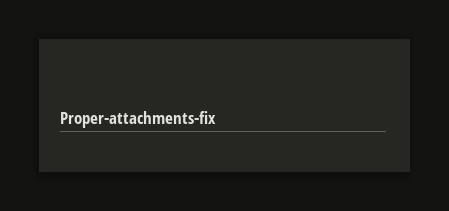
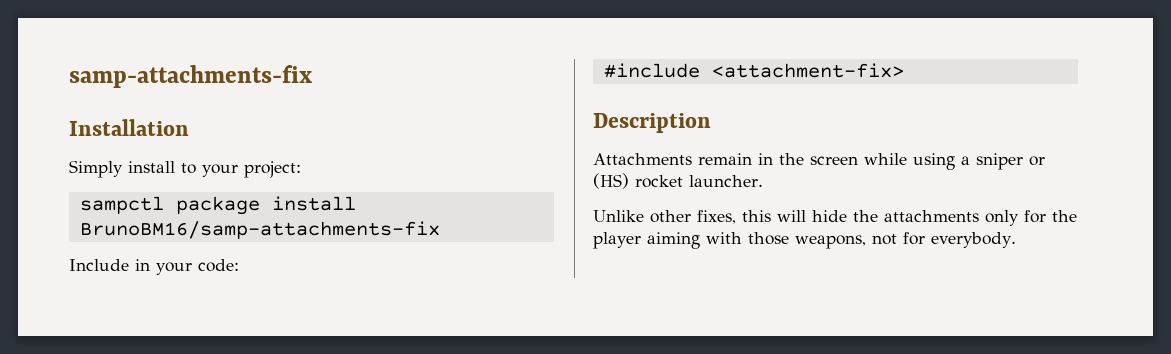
- Proper-attachments-fix
+ samp-attachments-fix
+ Installation
+ Simply install to your project:
+ sampctl package install BrunoBM16/samp-attachments-fix
+ Include in your code:
+ #include <attachment-fix>
+ Description
+ Attachments remain in the screen while using a sniper or (HS) rocket launcher.
+ Unlike other fixes, this will hide the attachments only for the player aiming with those weapons, not for everybody.

